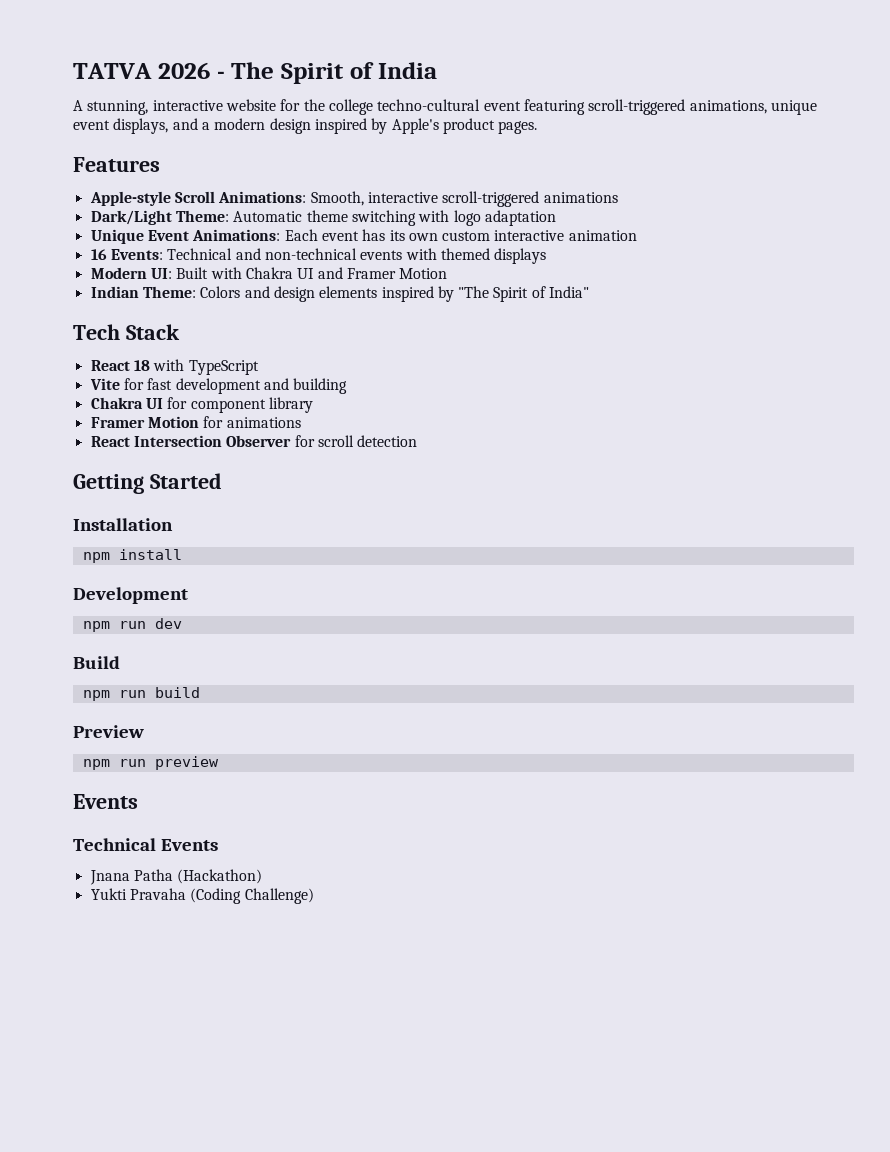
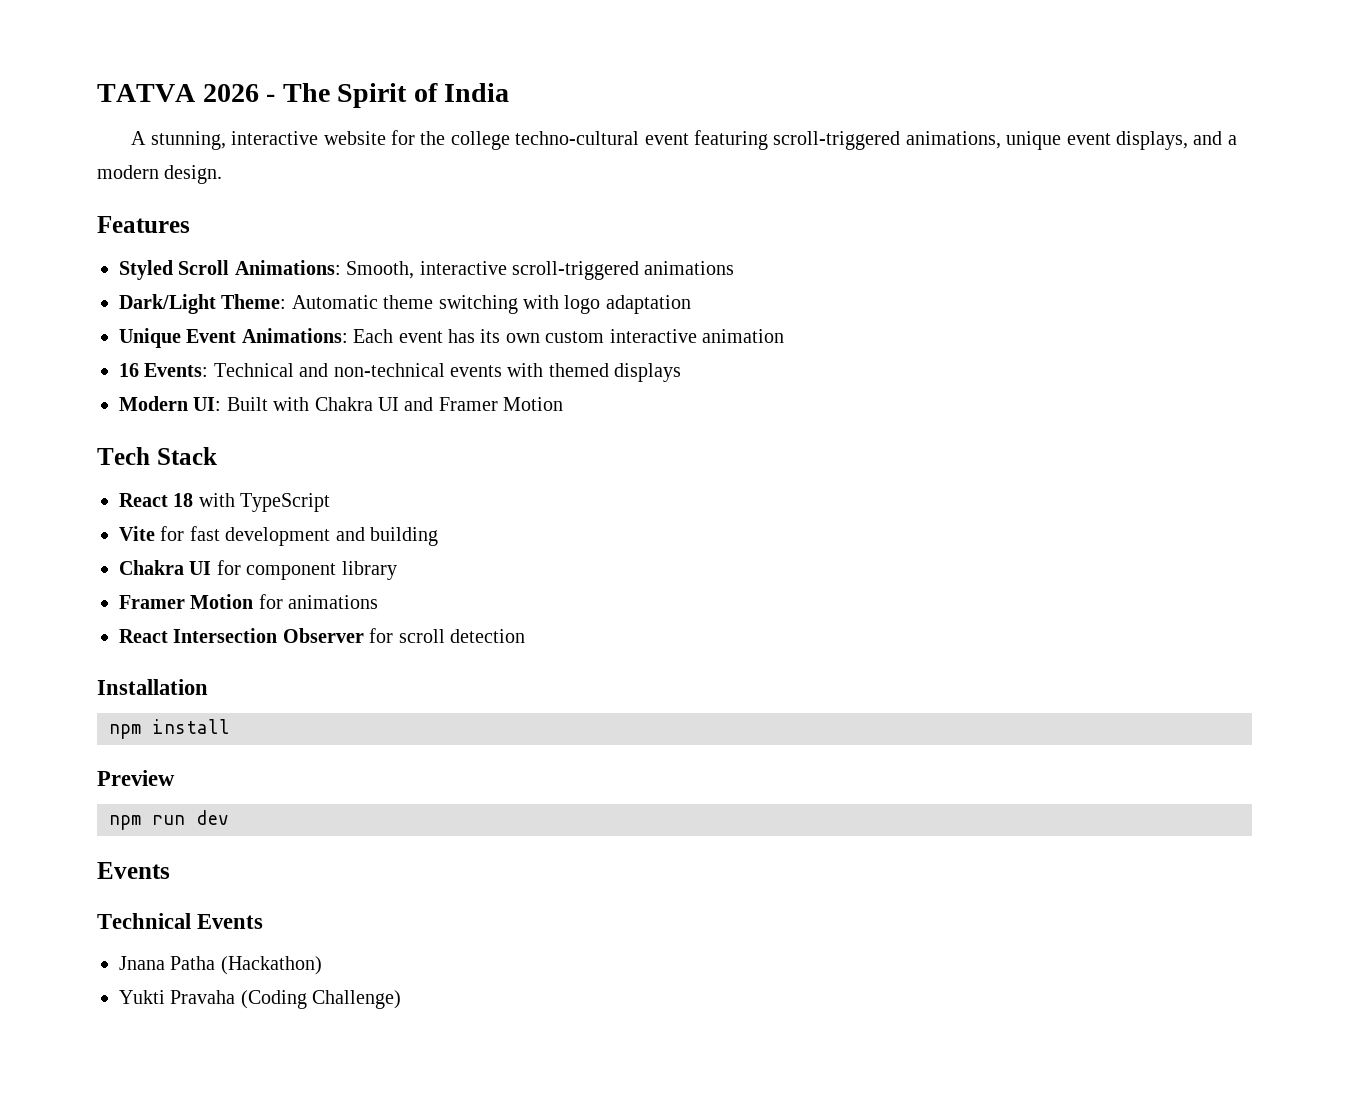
- A stunning, interactive website for the college techno-cultural event featuring scroll-triggered animations, unique event displays, and a modern design inspired by Apple's product pages.
+ A stunning, interactive website for the college techno-cultural event featuring scroll-triggered animations, unique event displays, and a modern design.
- Apple-style Scroll Animations: Smooth, interactive scroll-triggered animations
+ Styled Scroll Animations: Smooth, interactive scroll-triggered animations
- Indian Theme: Colors and design elements inspired by "The Spirit of India"
- Getting Started
- Development
+ Preview
- Build
- npm run build
- Preview
- npm run preview

